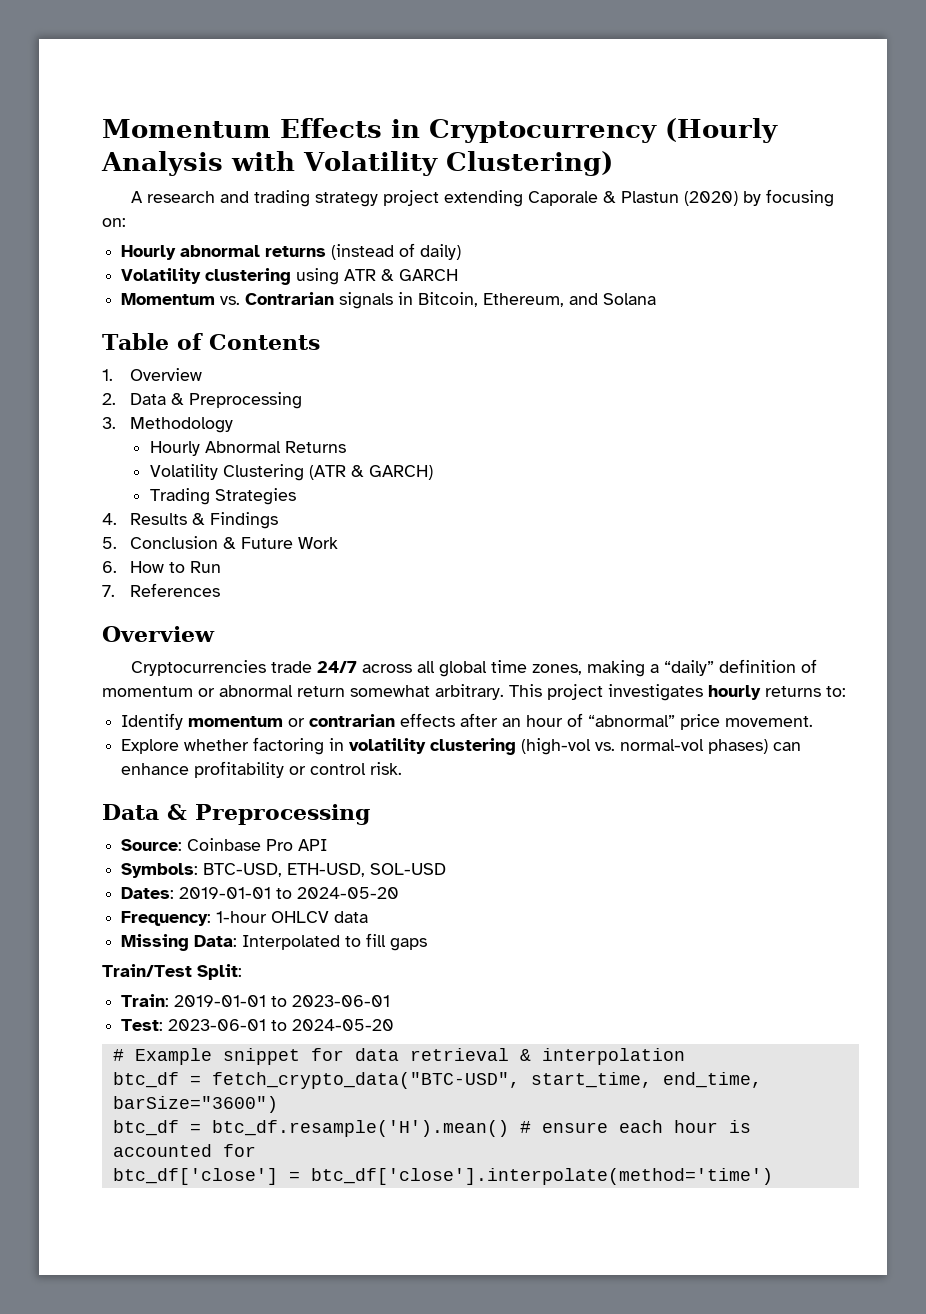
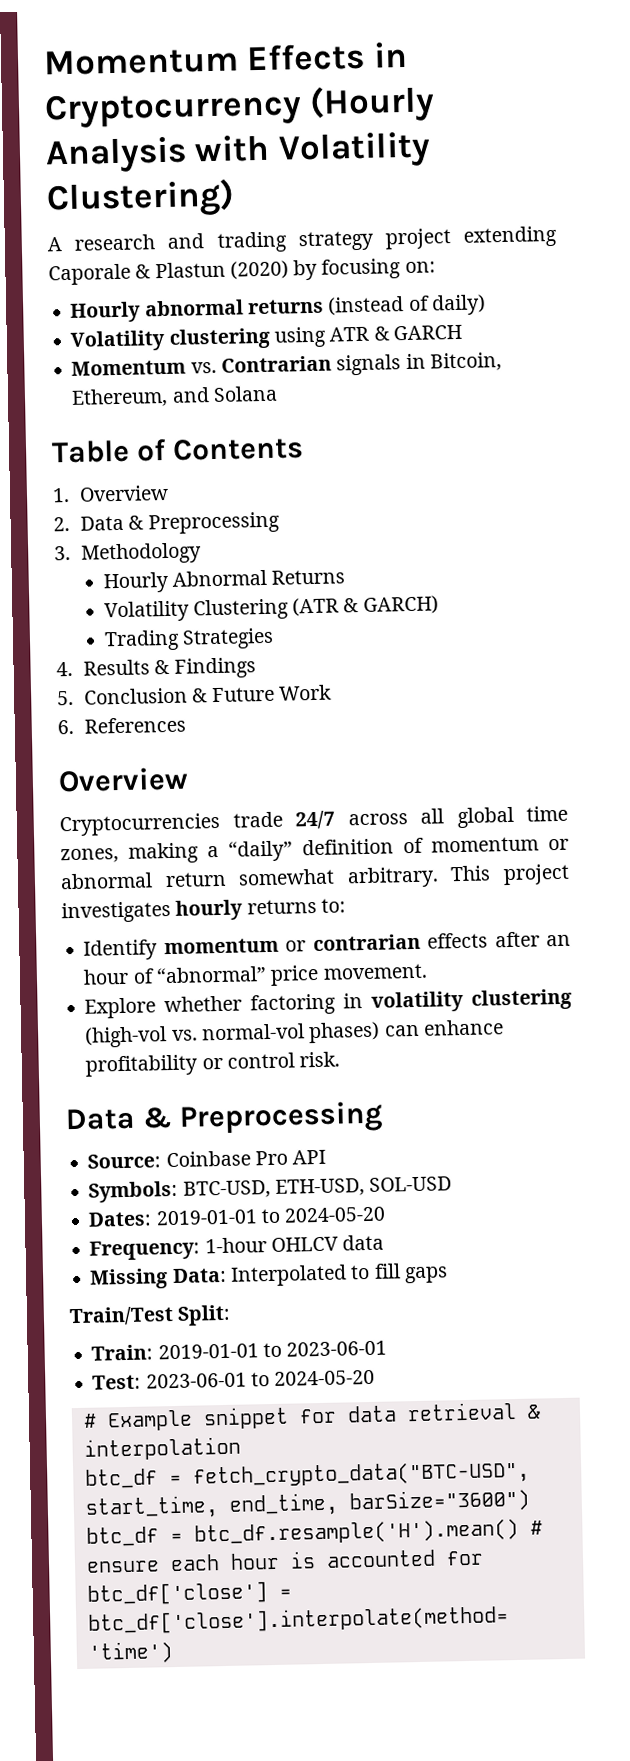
- 6. How to Run
- 7. References
+ 6. References

